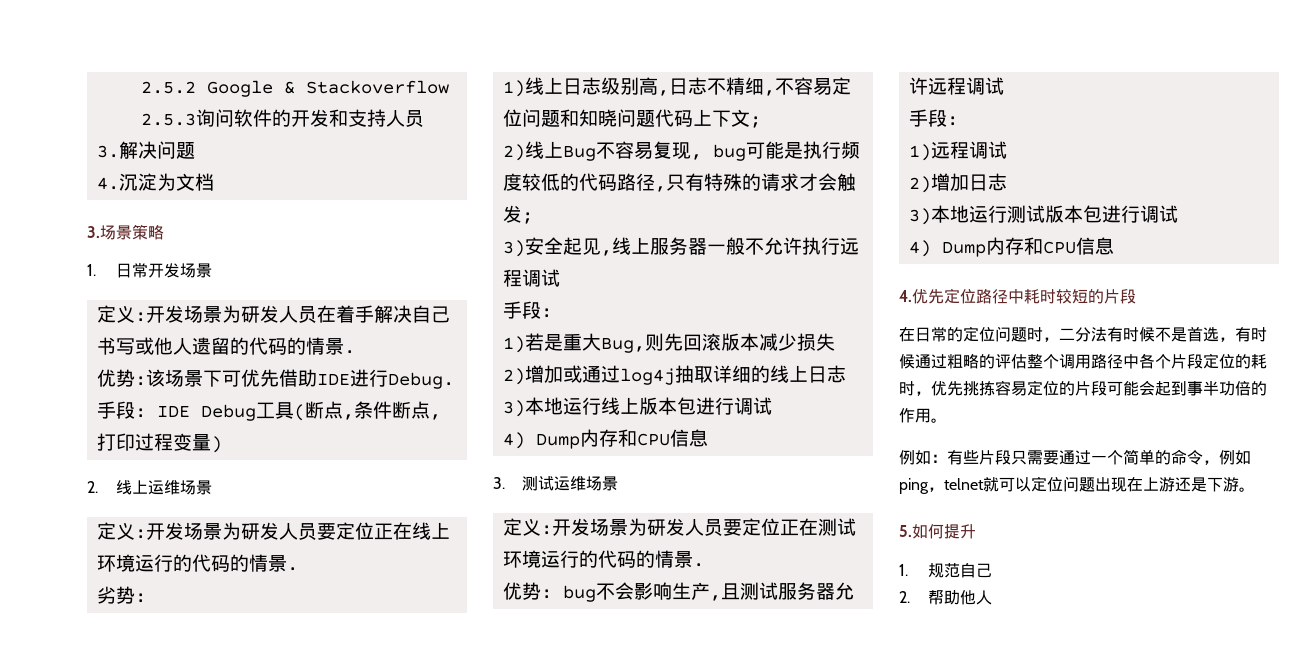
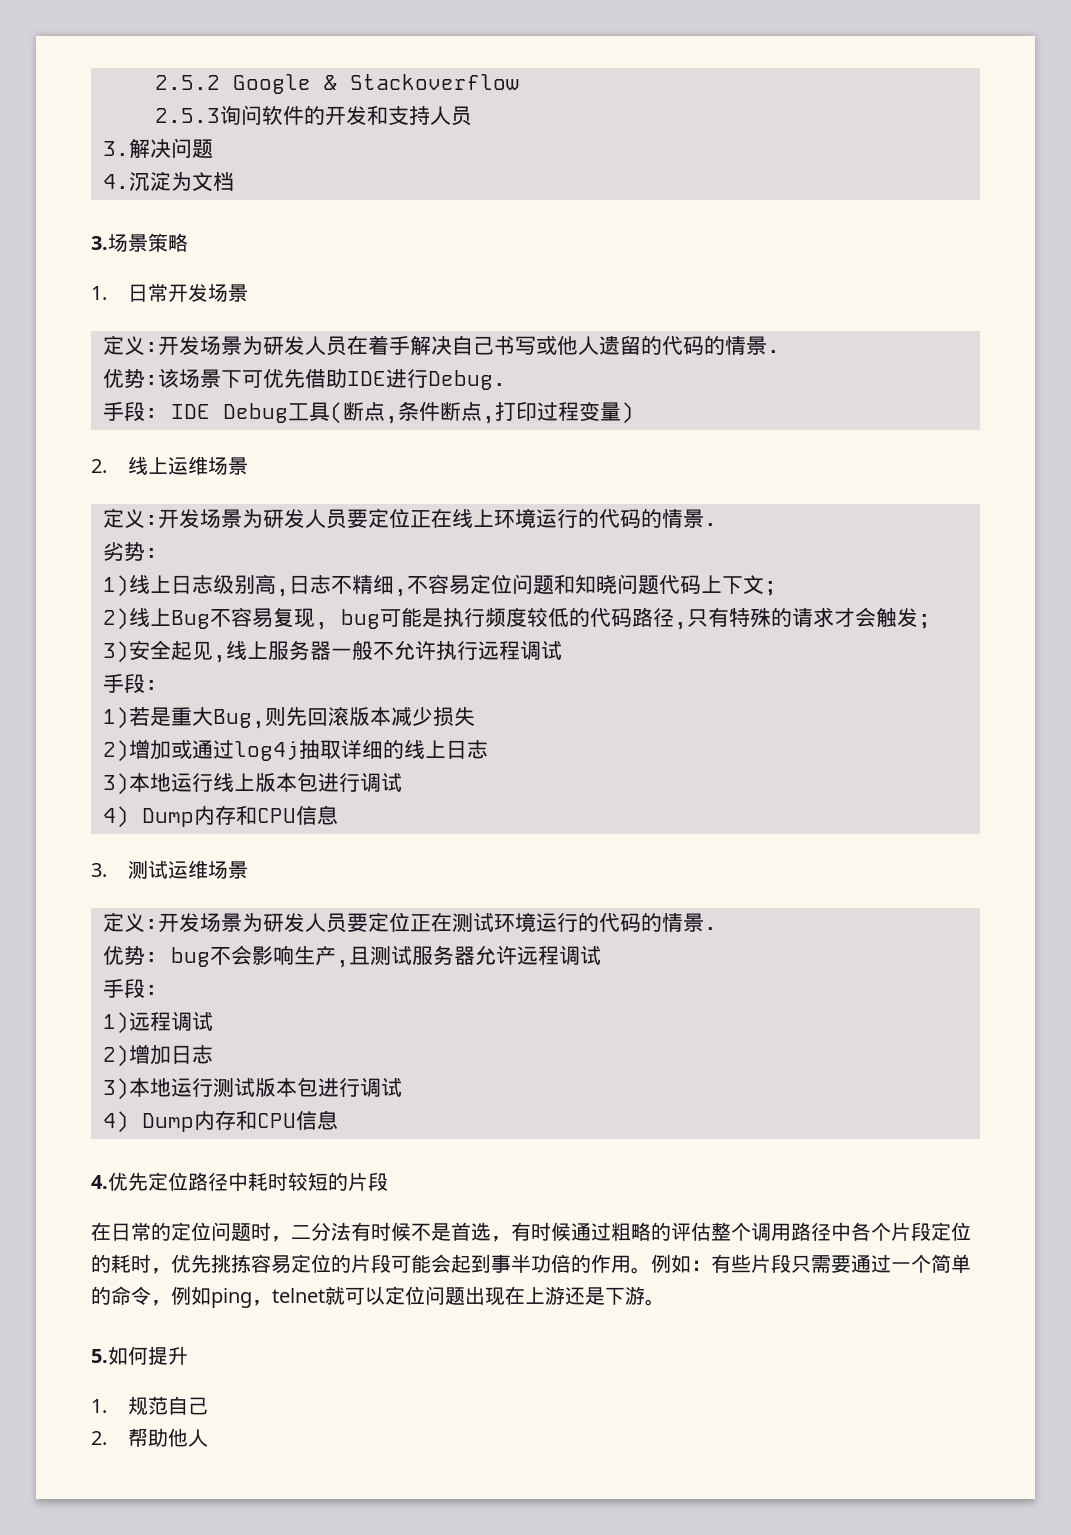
- 在日常的定位问题时，二分法有时候不是首选，有时候通过粗略的评估整个调用路径中各个片段定位的耗时，优先挑拣容易定位的片段可能会起到事半功倍的作用。
- 例如：有些片段只需要通过一个简单的命令，例如ping，telnet就可以定位问题出现在上游还是下游。
+ 在日常的定位问题时，二分法有时候不是首选，有时候通过粗略的评估整个调用路径中各个片段定位的耗时，优先挑拣容易定位的片段可能会起到事半功倍的作用。例如：有些片段只需要通过一个简单的命令，例如ping，telnet就可以定位问题出现在上游还是下游。

